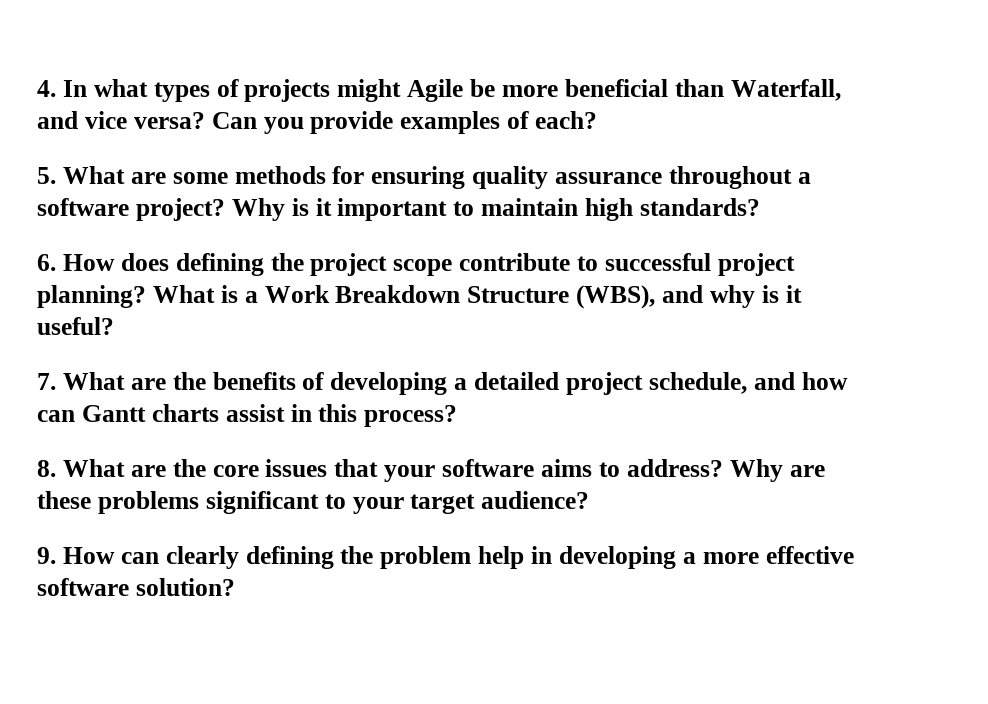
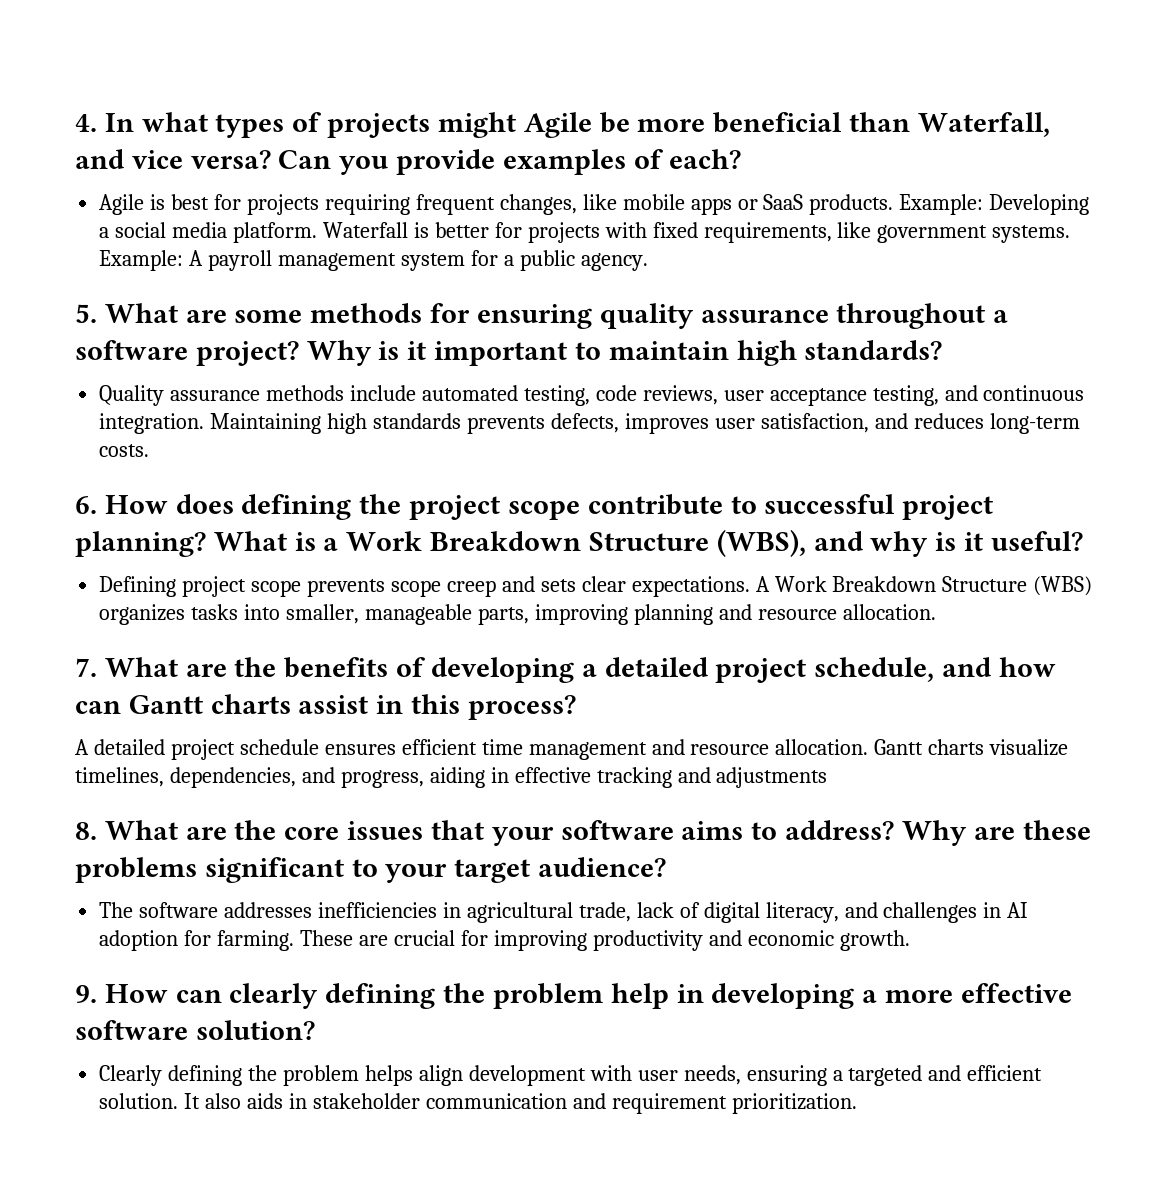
+ Agile is best for projects requiring frequent changes, like mobile apps or SaaS products. Example: Developing a social media platform. Waterfall is better for projects with fixed requirements, like government systems. Example: A payroll management system for a public agency.
+ Quality assurance methods include automated testing, code reviews, user acceptance testing, and continuous integration. Maintaining high standards prevents defects, improves user satisfaction, and reduces long-term costs.
+ Defining project scope prevents scope creep and sets clear expectations. A Work Breakdown Structure (WBS) organizes tasks into smaller, manageable parts, improving planning and resource allocation.
+ A detailed project schedule ensures efficient time management and resource allocation. Gantt charts visualize timelines, dependencies, and progress, aiding in effective tracking and adjustments
+ The software addresses inefficiencies in agricultural trade, lack of digital literacy, and challenges in AI adoption for farming. These are crucial for improving productivity and economic growth.
+ Clearly defining the problem helps align development with user needs, ensuring a targeted and efficient solution. It also aids in stakeholder communication and requirement prioritization.

